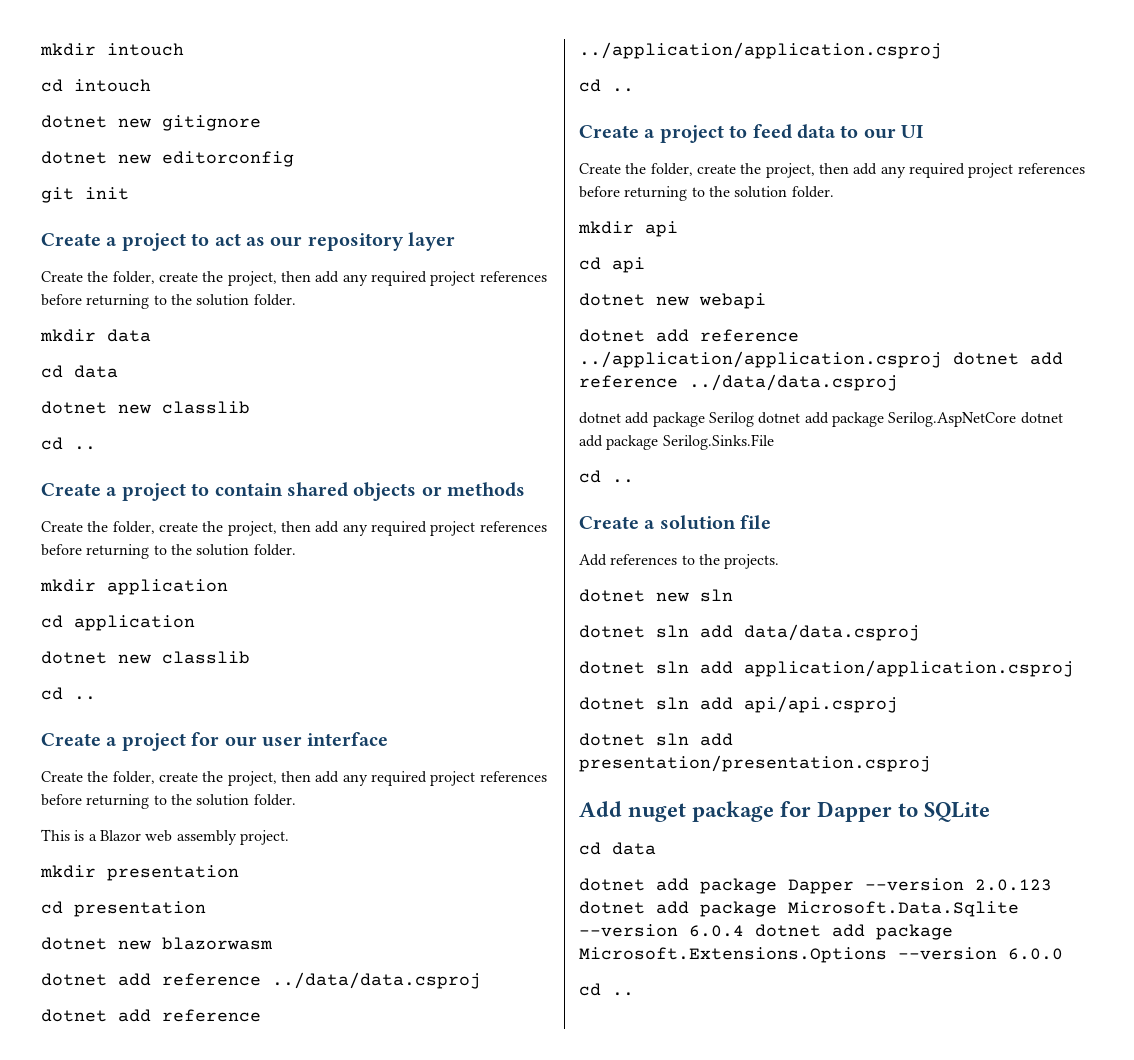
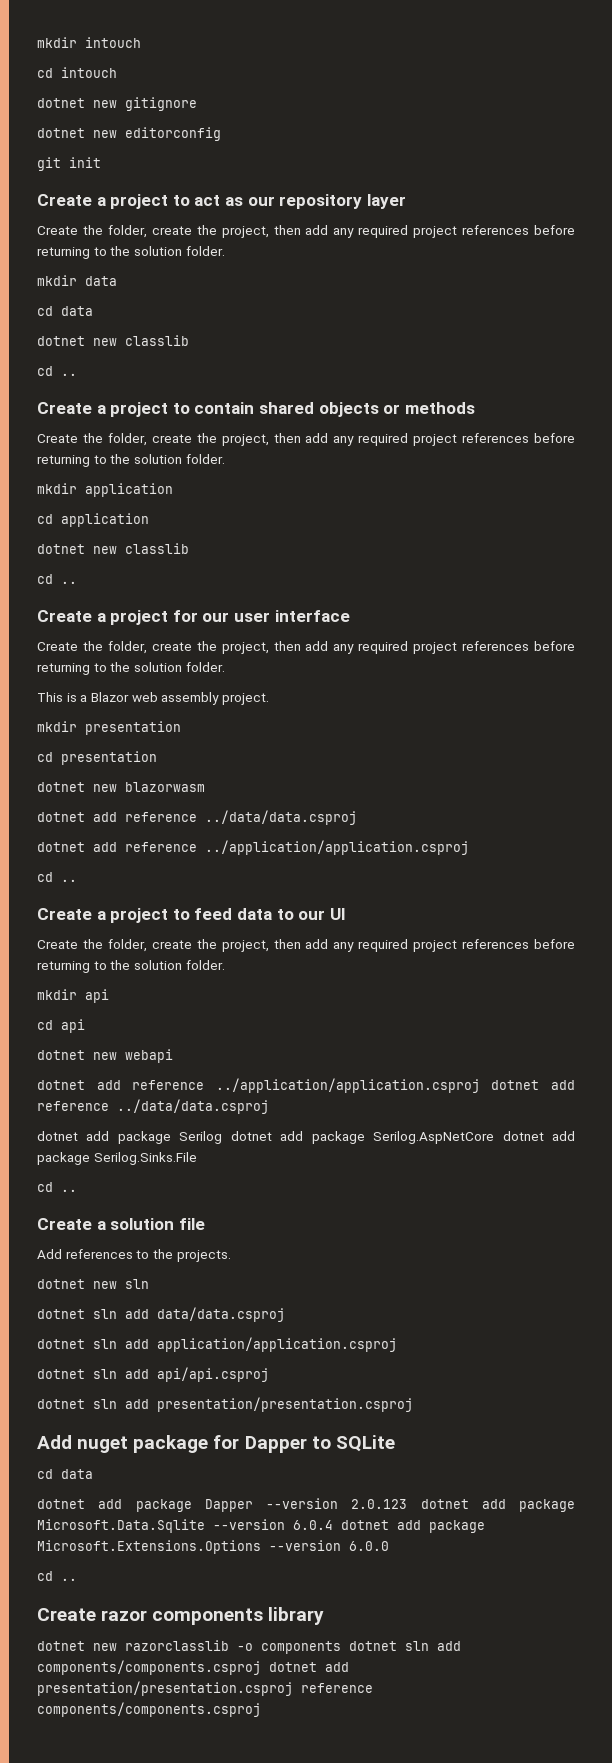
+ Create razor components library
+ dotnet new razorclasslib -o components dotnet sln add components/components.csproj dotnet add presentation/presentation.csproj reference components/components.csproj

